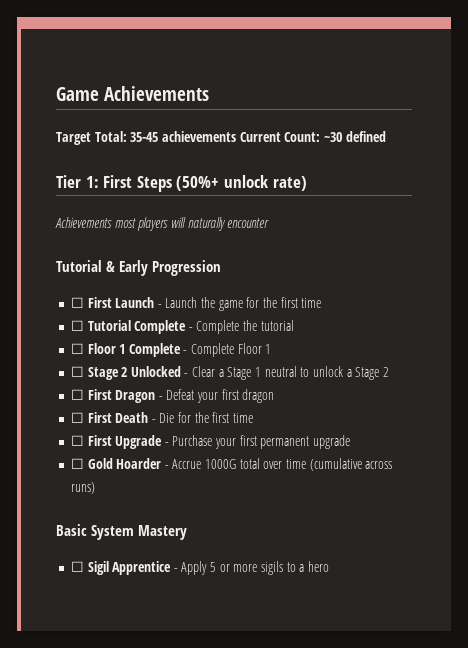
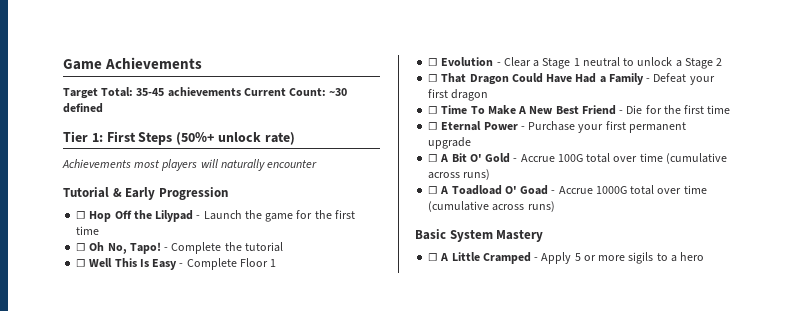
- ☐ First Launch - Launch the game for the first time
+ ☐ Hop Off the Lilypad - Launch the game for the first time
- ☐ Tutorial Complete - Complete the tutorial
+ ☐ Oh No, Tapo! - Complete the tutorial
- ☐ Floor 1 Complete - Complete Floor 1
+ ☐ Well This Is Easy - Complete Floor 1
- ☐ Stage 2 Unlocked - Clear a Stage 1 neutral to unlock a Stage 2
+ ☐ Evolution - Clear a Stage 1 neutral to unlock a Stage 2
- ☐ First Dragon - Defeat your first dragon
+ ☐ That Dragon Could Have Had a Family - Defeat your first dragon
- ☐ First Death - Die for the first time
+ ☐ Time To Make A New Best Friend - Die for the first time
- ☐ First Upgrade - Purchase your first permanent upgrade
+ ☐ Eternal Power - Purchase your first permanent upgrade
- ☐ Gold Hoarder - Accrue 1000G total over time (cumulative across runs)
+ ☐ A Bit O' Gold - Accrue 100G total over time (cumulative across runs)
+ ☐ A Toadload O' Goad - Accrue 1000G total over time (cumulative across runs)
- ☐ Sigil Apprentice - Apply 5 or more sigils to a hero
+ ☐ A Little Cramped - Apply 5 or more sigils to a hero

